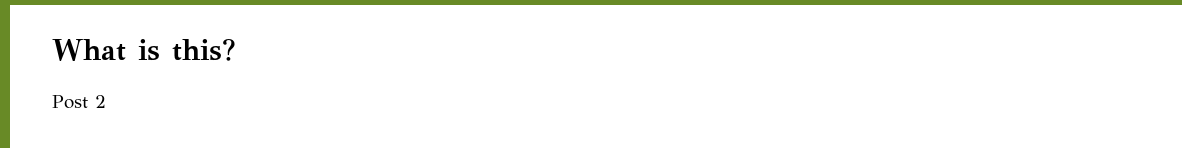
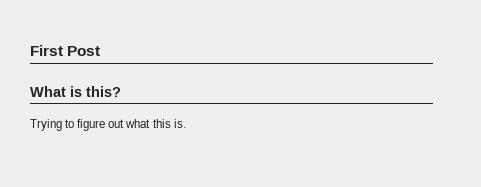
+ First Post
- Post 2
+ Trying to figure out what this is.

